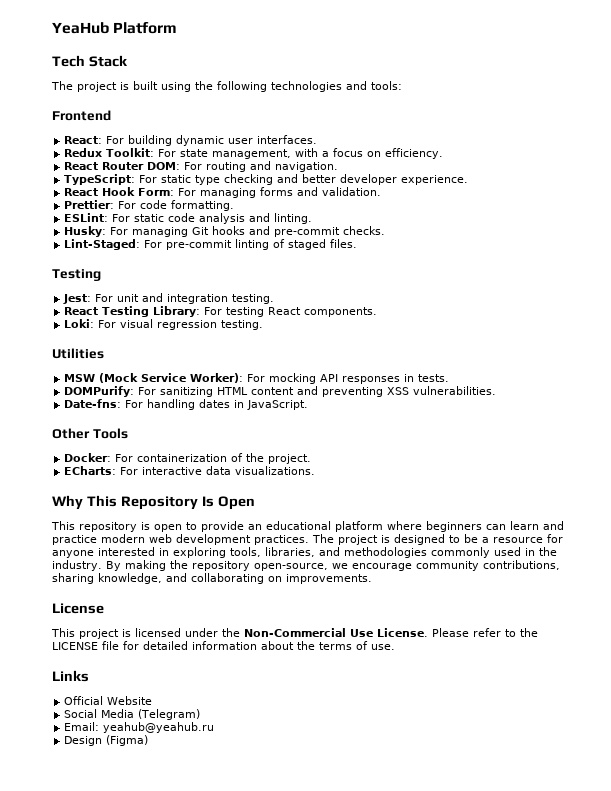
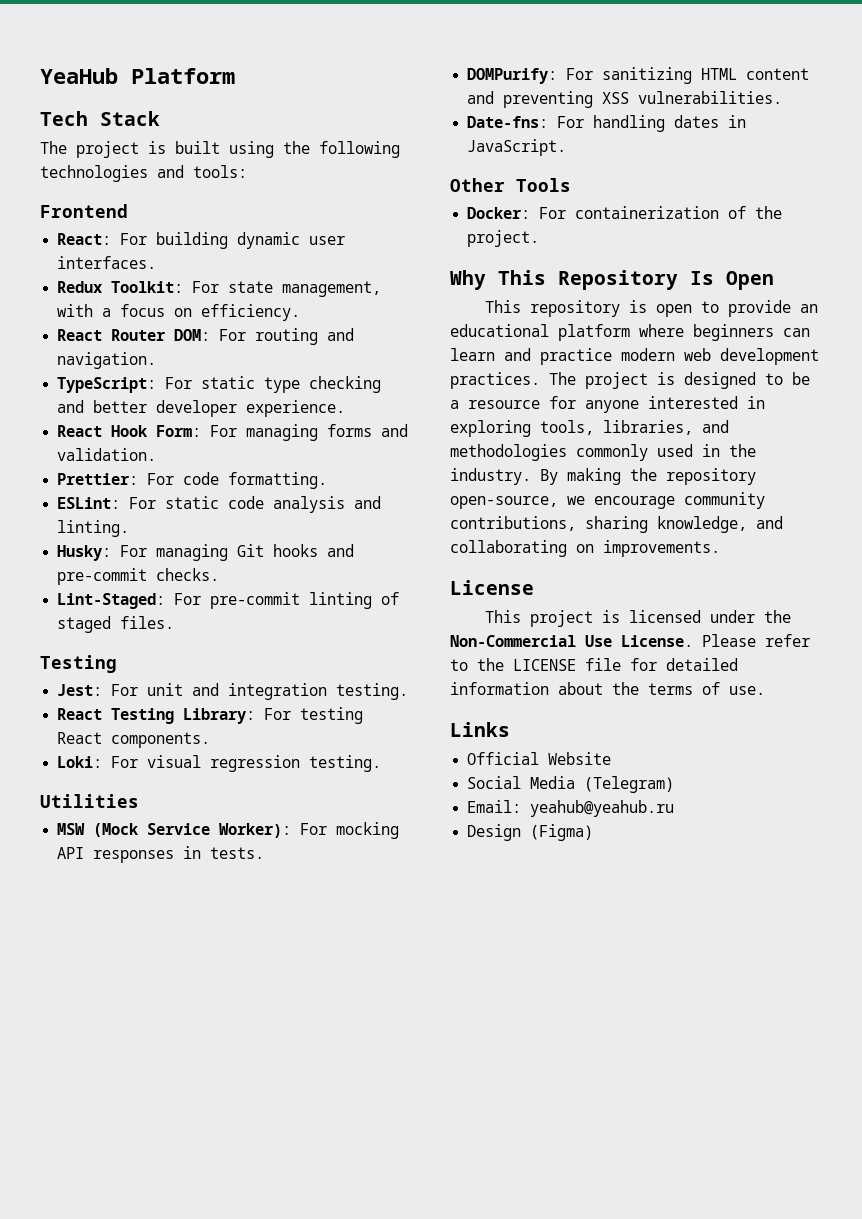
- ECharts: For interactive data visualizations.

